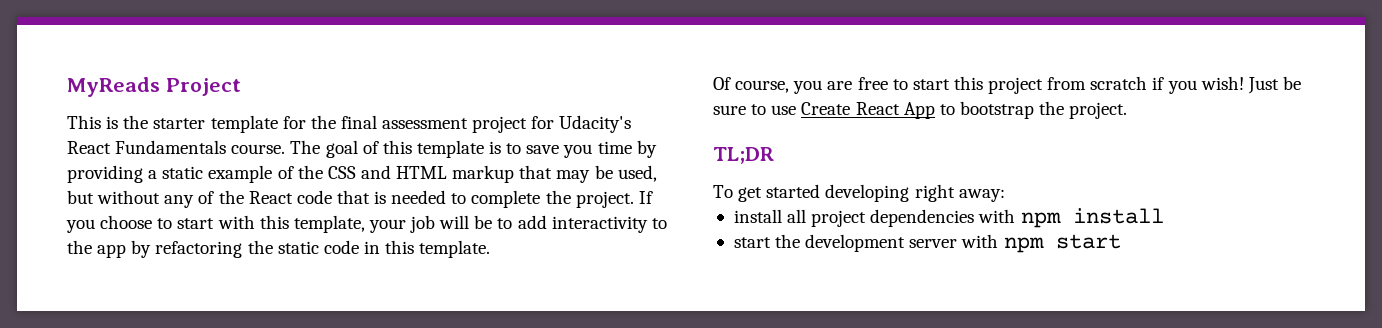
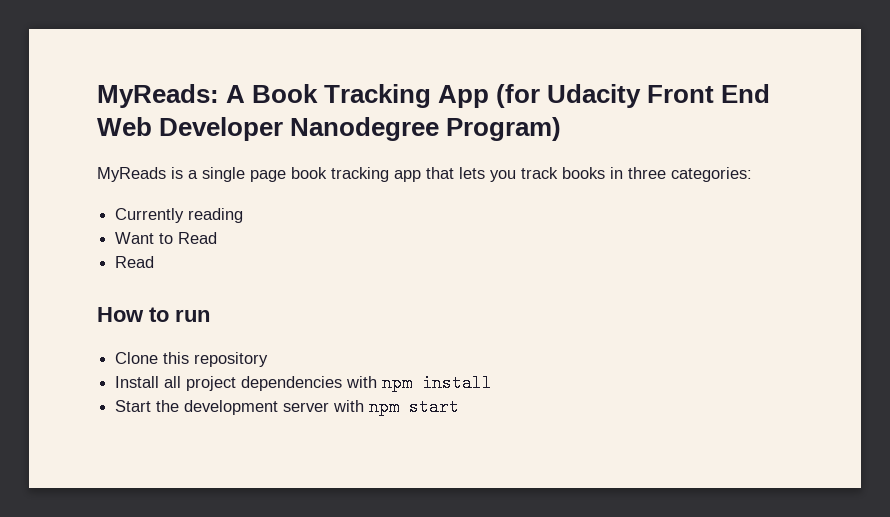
- MyReads Project
- This is the starter template for the final assessment project for Udacity's React Fundamentals course. The goal of this template is to save you time by providing a static example of the CSS and HTML markup that may be used, but without any of the React code that is needed to complete the project. If you choose to start with this template, your job will be to add interactivity to the app by refactoring the static code in this template.
- Of course, you are free to start this project from scratch if you wish! Just be sure to use Create React App to bootstrap the project.
- TL;DR
- To get started developing right away:
- install all project dependencies with npm install
+ MyReads: A Book Tracking App (for Udacity Front End Web Developer Nanodegree Program)
+ MyReads is a single page book tracking app that lets you track books in three categories:
+ Currently reading
+ Want to Read
+ Read
+ How to run
+ Clone this repository
+ Install all project dependencies with npm install
- start the development server with npm start
+ Start the development server with npm start

